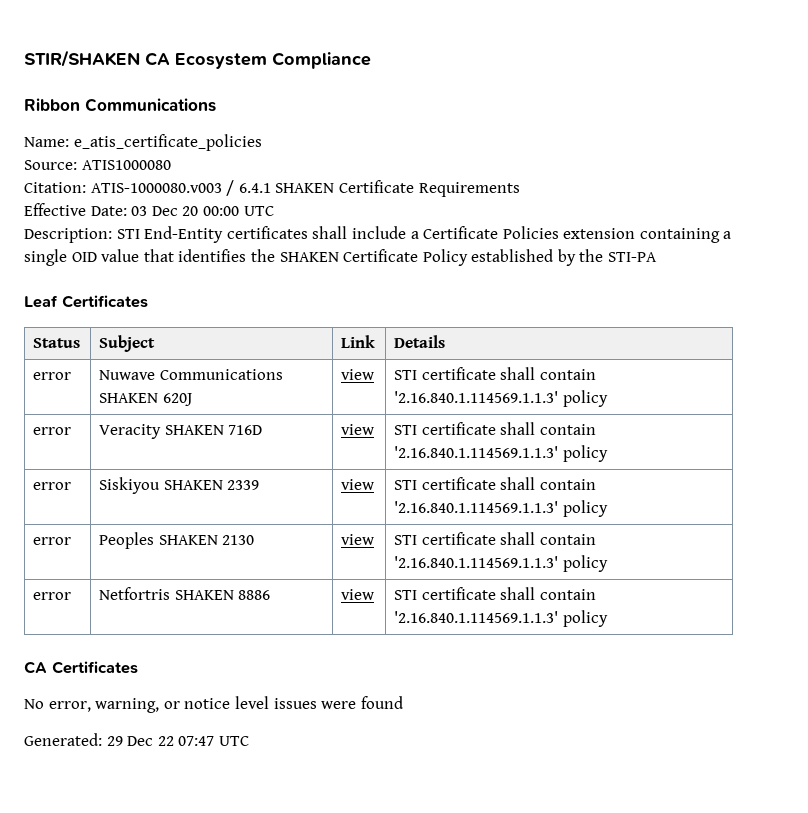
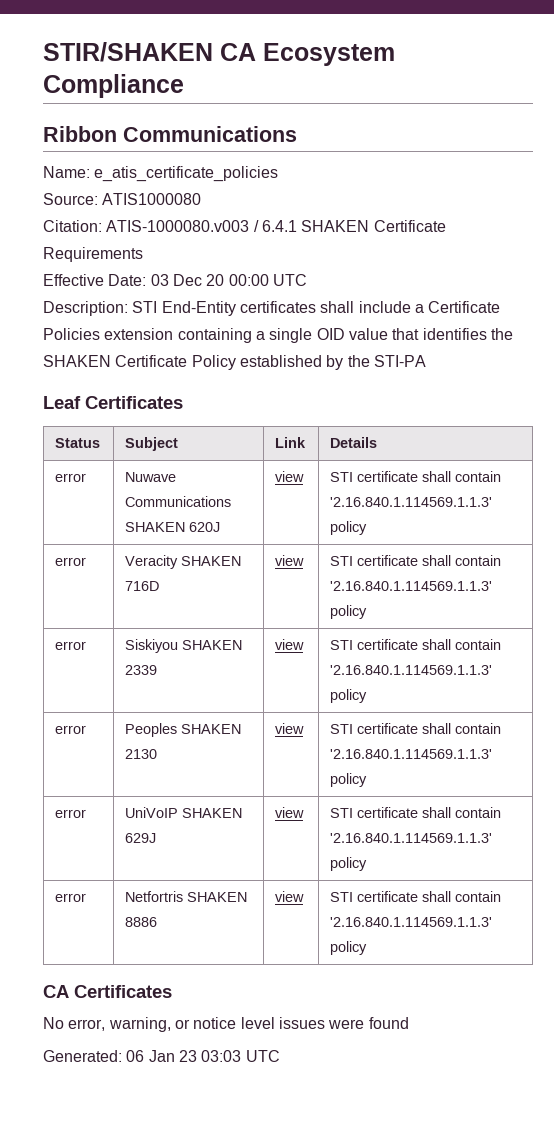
+ error | UniVoIP SHAKEN 629J | view | STI certificate shall contain '2.16.840.1.114569.1.1.3' policy
- Generated: 29 Dec 22 07:47 UTC
+ Generated: 06 Jan 23 03:03 UTC

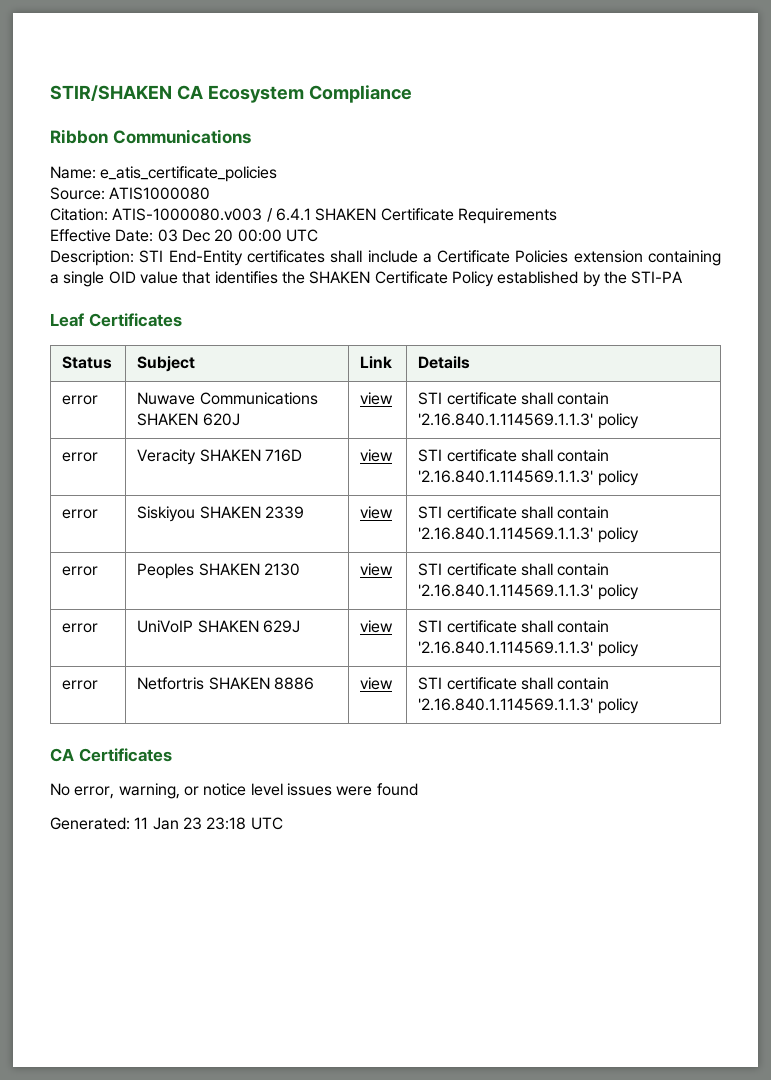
- Generated: 06 Jan 23 03:03 UTC
+ Generated: 11 Jan 23 23:18 UTC

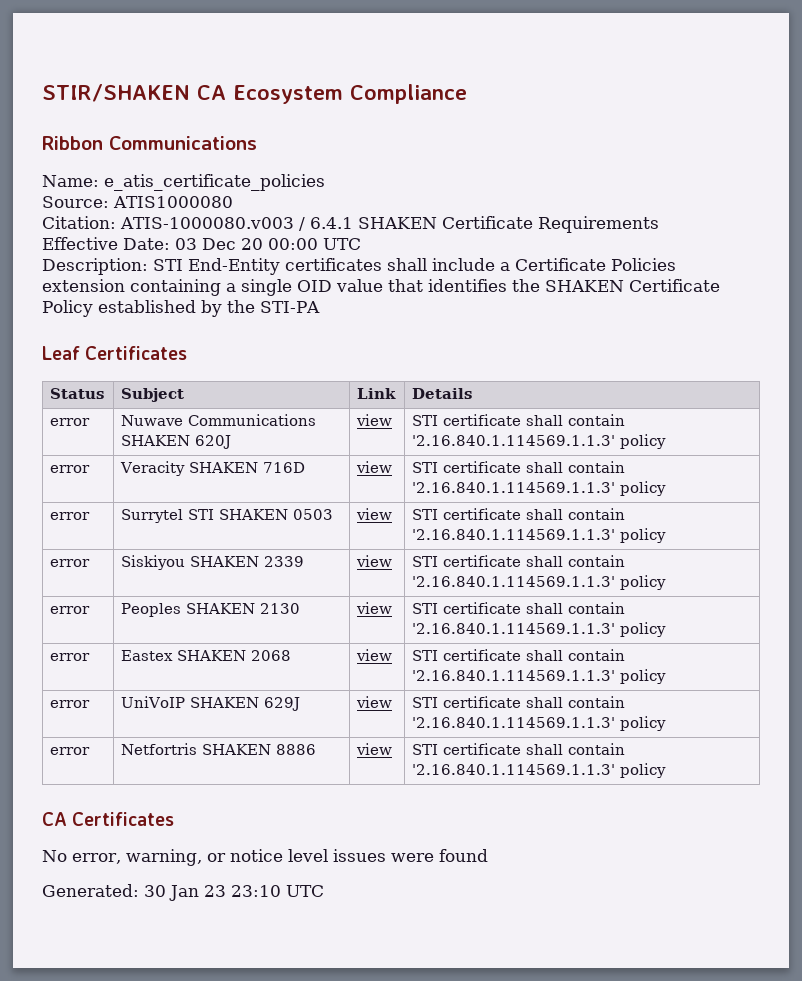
+ error | Surrytel STI SHAKEN 0503 | view | STI certificate shall contain '2.16.840.1.114569.1.1.3' policy
+ error | Eastex SHAKEN 2068 | view | STI certificate shall contain '2.16.840.1.114569.1.1.3' policy
- Generated: 11 Jan 23 23:18 UTC
+ Generated: 30 Jan 23 23:10 UTC

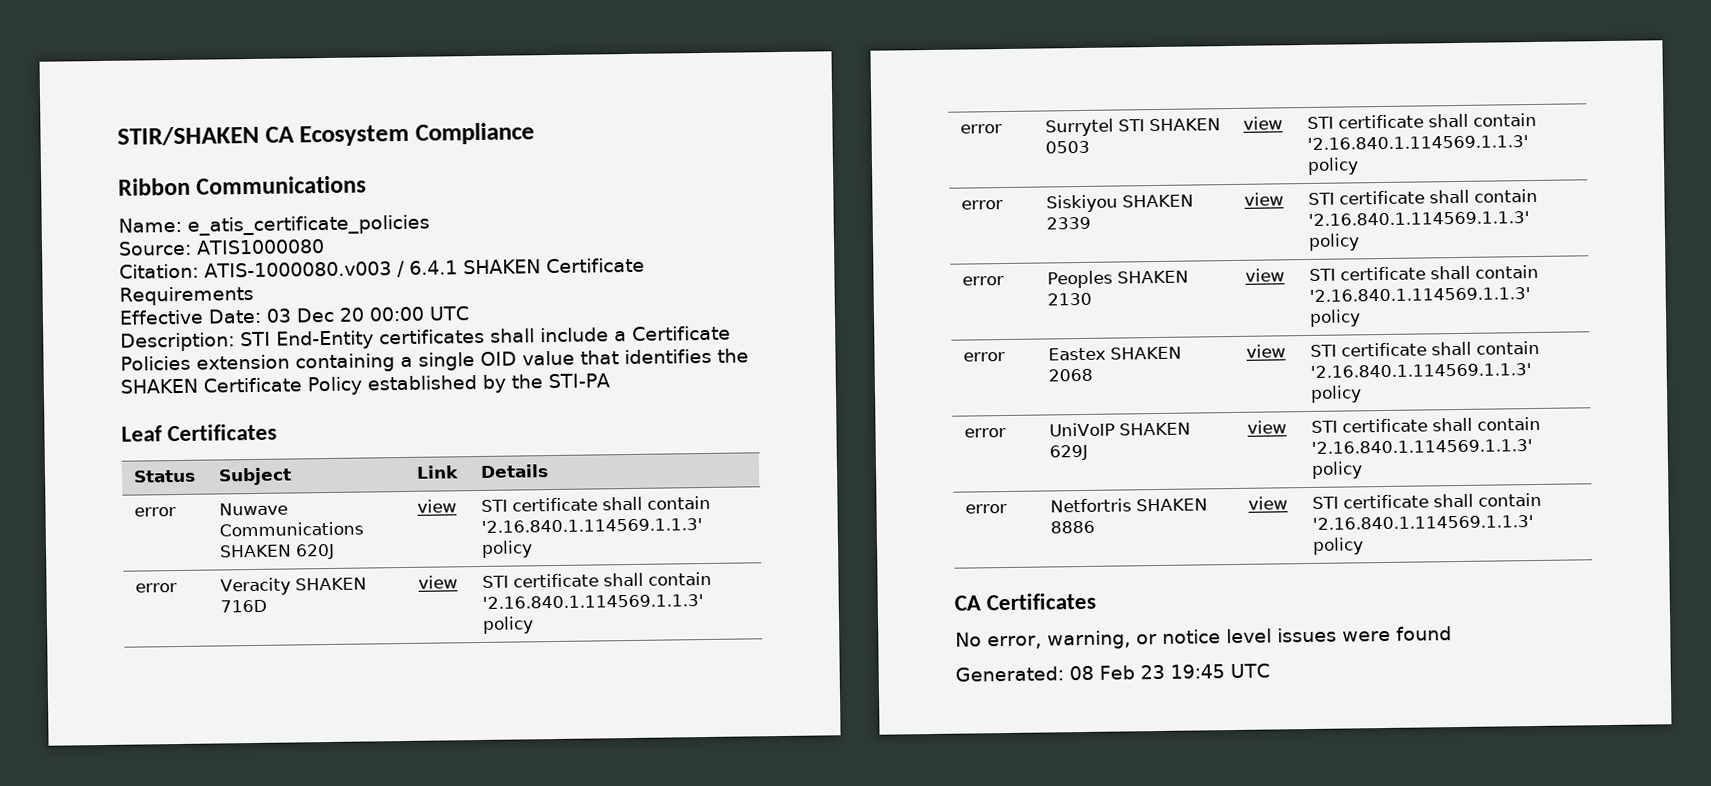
- Generated: 30 Jan 23 23:10 UTC
+ Generated: 08 Feb 23 19:45 UTC

